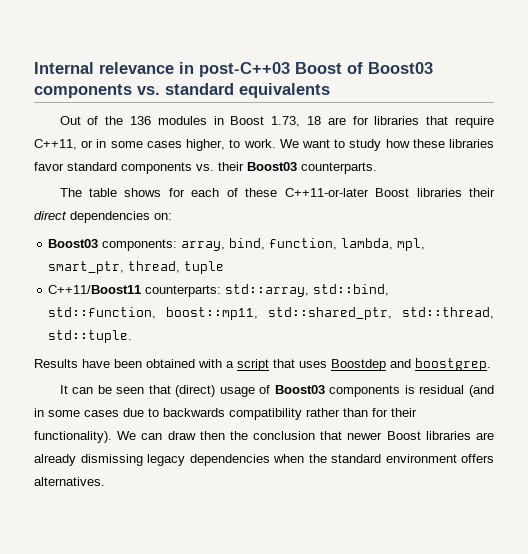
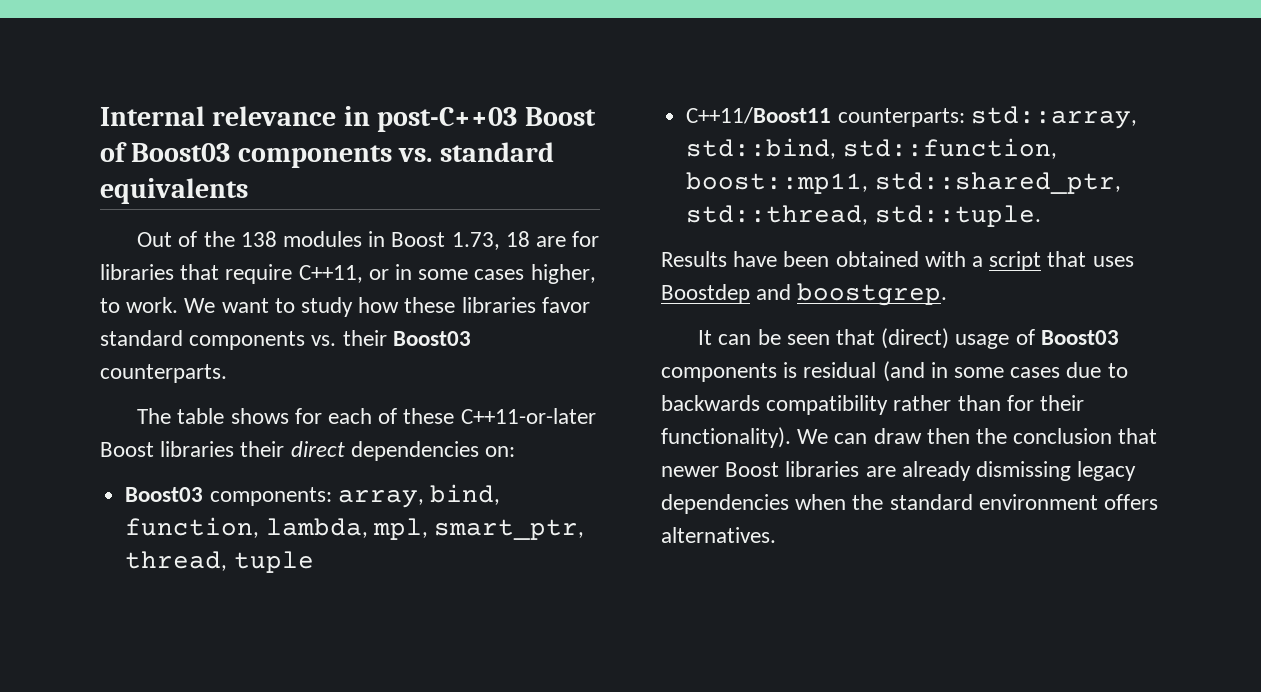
- Out of the 136 modules in Boost 1.73, 18 are for libraries that require C++11, or in some cases higher, to work.
+ Out of the 138 modules in Boost 1.73, 18 are for libraries that require C++11, or in some cases higher, to work.

